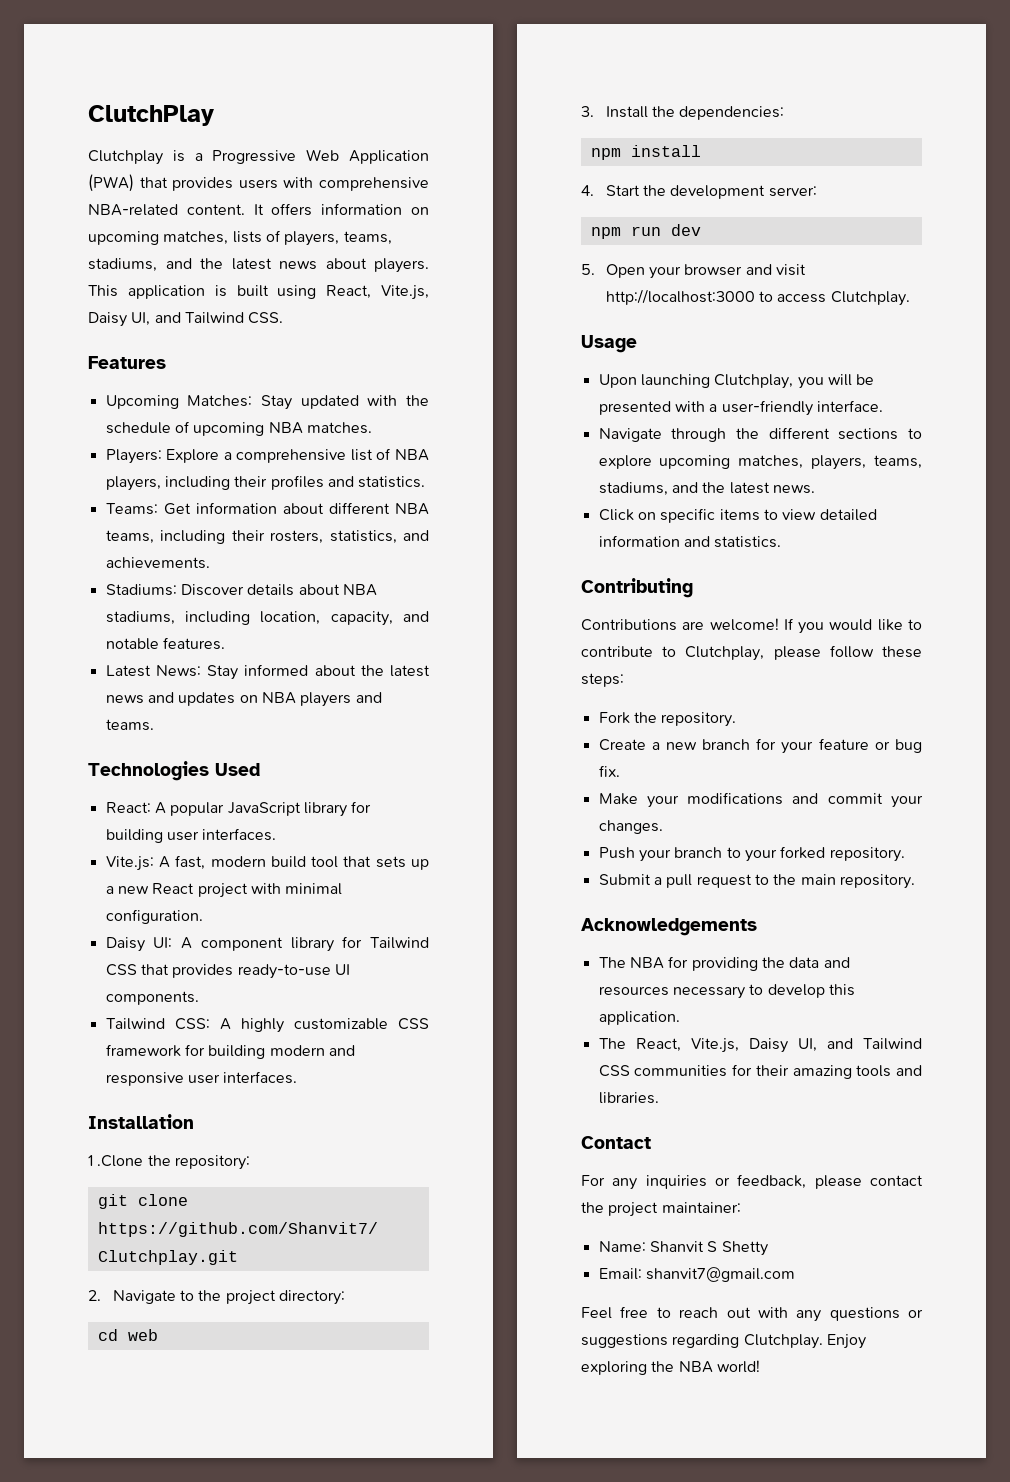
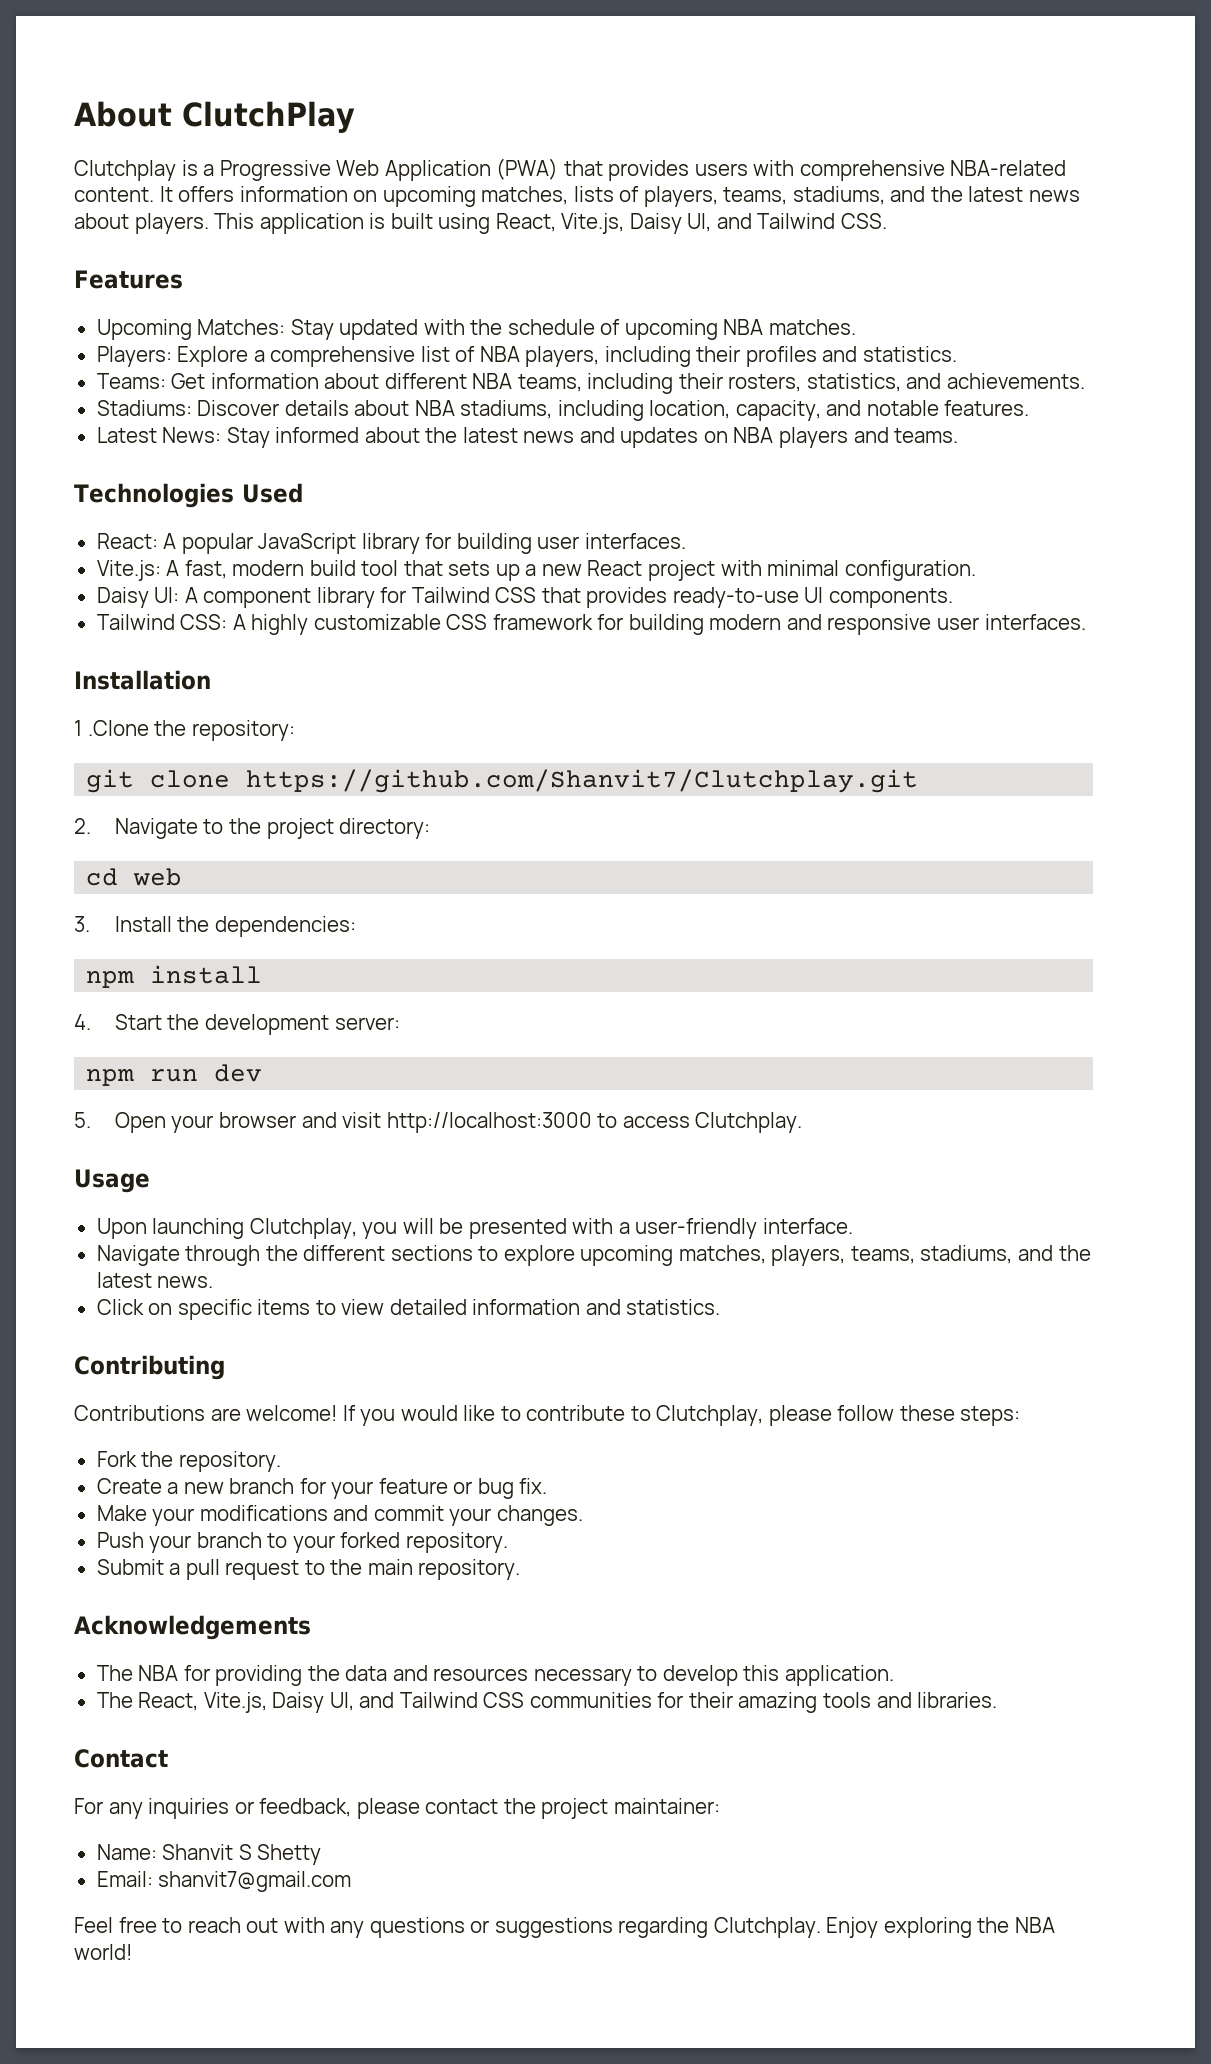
- ClutchPlay
+ About ClutchPlay

